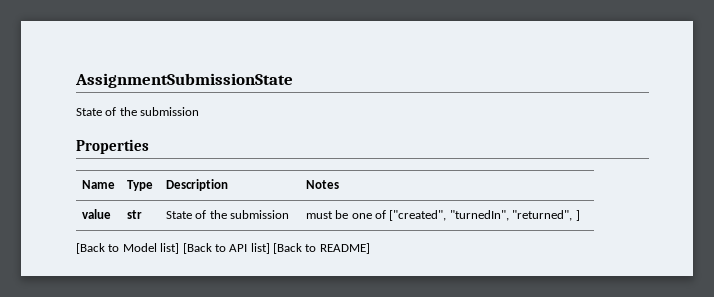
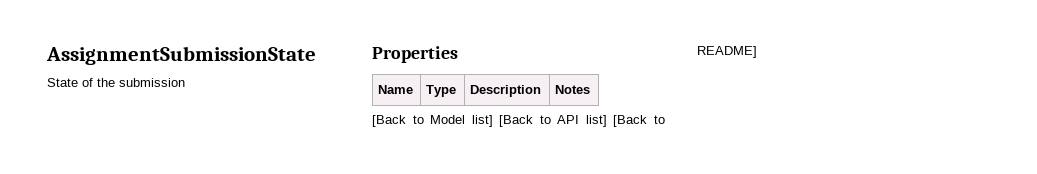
- value | str | State of the submission | must be one of ["created", "turnedIn", "returned", ]

